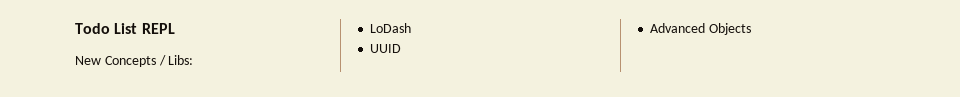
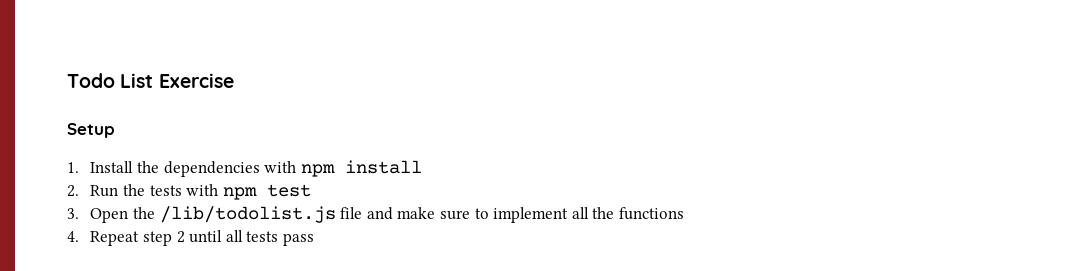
- Todo List REPL
- New Concepts / Libs:
- LoDash
- UUID
- Advanced Objects
+ Todo List Exercise
+ Setup
+ 1. Install the dependencies with npm install
+ 2. Run the tests with npm test
+ 3. Open the /lib/todolist.js file and make sure to implement all the functions
+ 4. Repeat step 2 until all tests pass

